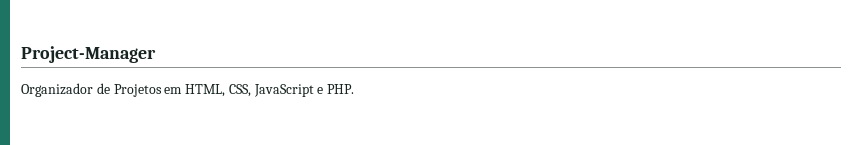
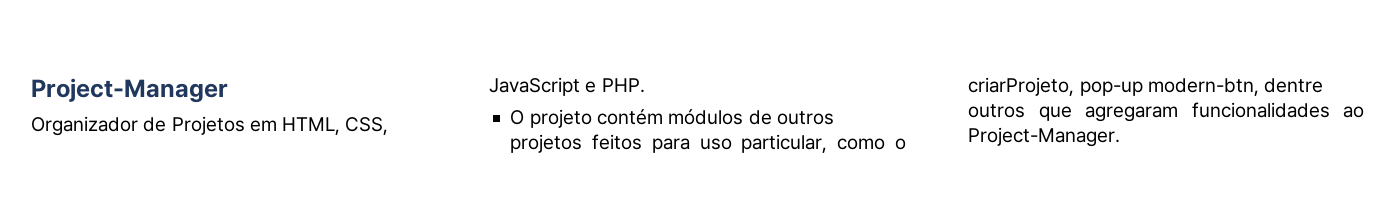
+ O projeto contém módulos de outros projetos feitos para uso particular, como o criarProjeto, pop-up modern-btn, dentre outros que agregaram funcionalidades ao Project-Manager.

